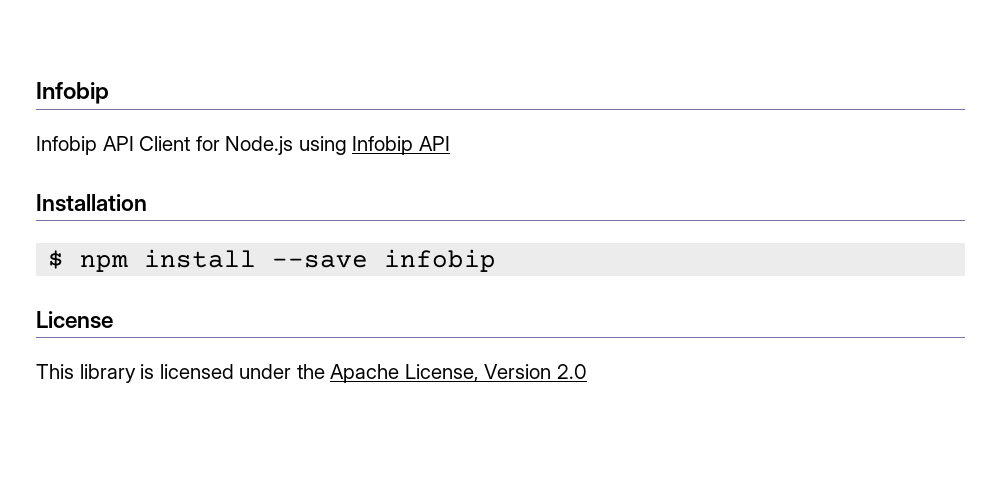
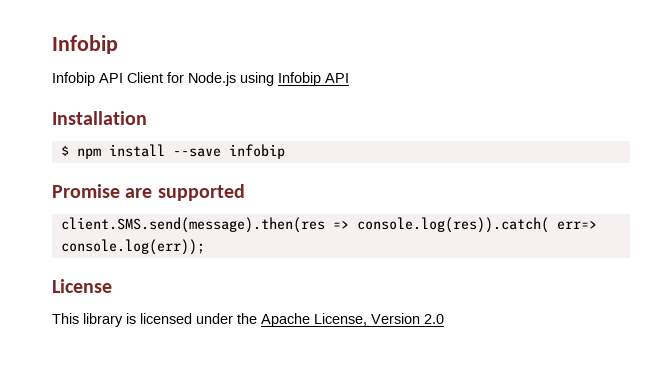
+ Promise are supported
+ client.SMS.send(message).then(res => console.log(res)).catch( err=> console.log(err));

